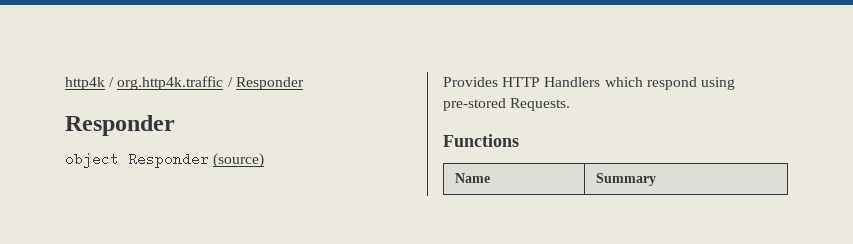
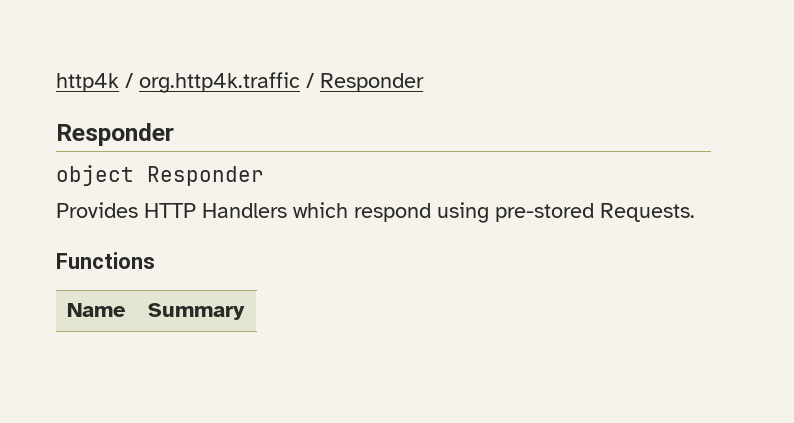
- object Responder (source)
+ object Responder

